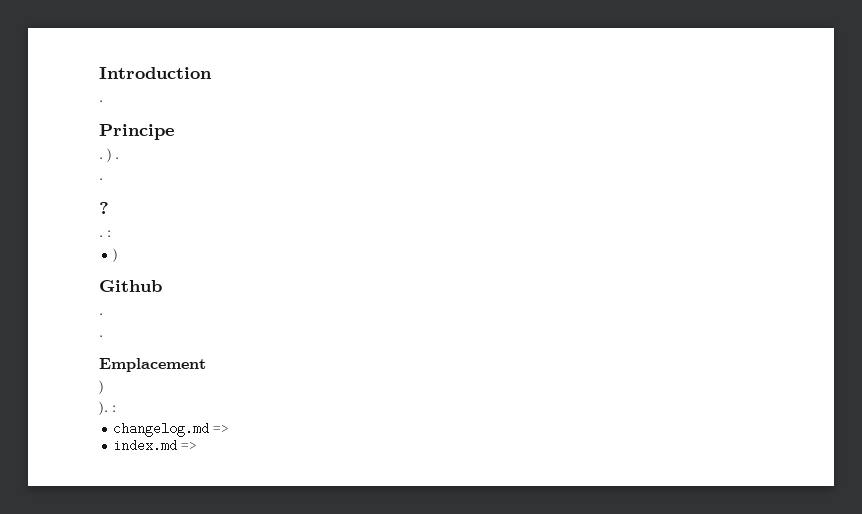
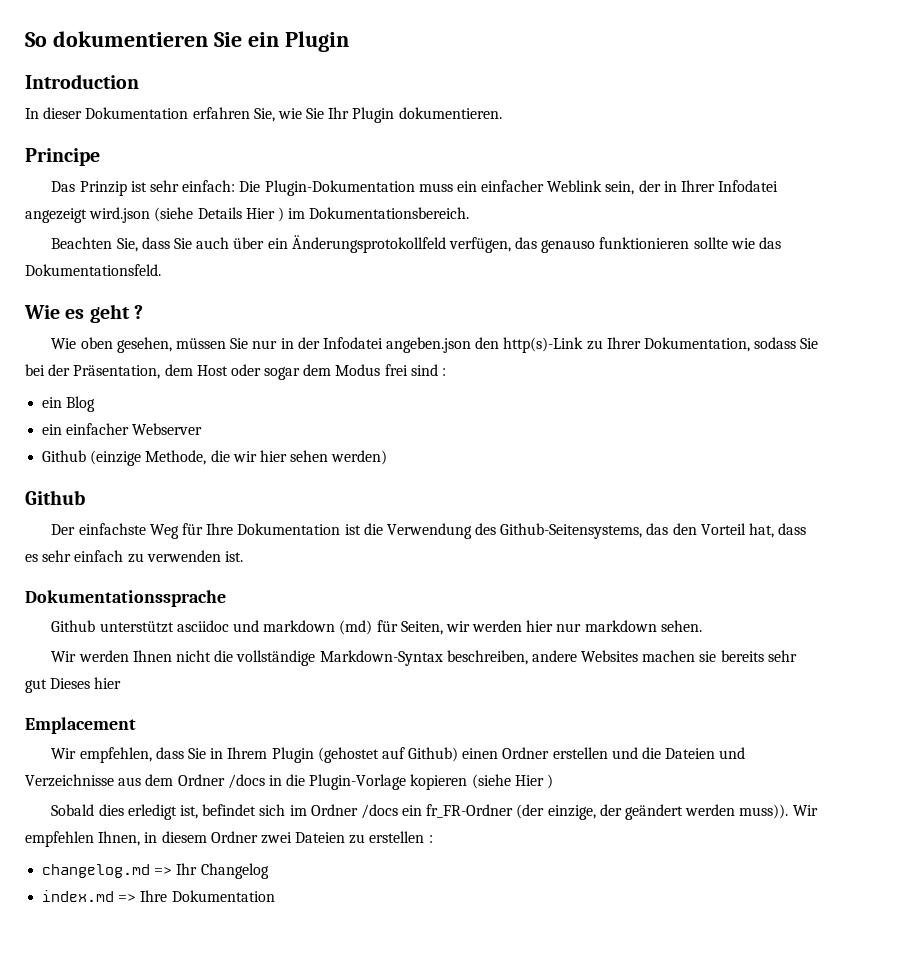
+ So dokumentieren Sie ein Plugin
  Introduction
- .
+ In dieser Dokumentation erfahren Sie, wie Sie Ihr Plugin dokumentieren.
  Principe
- . ) .
- .
- ?
- . :
- )
+ Das Prinzip ist sehr einfach: Die Plugin-Dokumentation muss ein einfacher Weblink sein, der in Ihrer Infodatei angezeigt wird.json (siehe Details Hier ) im Dokumentationsbereich.
+ Beachten Sie, dass Sie auch über ein Änderungsprotokollfeld verfügen, das genauso funktionieren sollte wie das Dokumentationsfeld.
+ Wie es geht ?
+ Wie oben gesehen, müssen Sie nur in der Infodatei angeben.json den http(s)-Link zu Ihrer Dokumentation, sodass Sie bei der Präsentation, dem Host oder sogar dem Modus frei sind :
+ ein Blog
+ ein einfacher Webserver
+ Github (einzige Methode, die wir hier sehen werden)
  Github
- .
- .
+ Der einfachste Weg für Ihre Dokumentation ist die Verwendung des Github-Seitensystems, das den Vorteil hat, dass es sehr einfach zu verwenden ist.
+ Dokumentationssprache
+ Github unterstützt asciidoc und markdown (md) für Seiten, wir werden hier nur markdown sehen.
+ Wir werden Ihnen nicht die vollständige Markdown-Syntax beschreiben, andere Websites machen sie bereits sehr gut Dieses hier
  Emplacement
- )
- ). :
+ Wir empfehlen, dass Sie in Ihrem Plugin (gehostet auf Github) einen Ordner erstellen und die Dateien und Verzeichnisse aus dem Ordner /docs in die Plugin-Vorlage kopieren (siehe Hier )
+ Sobald dies erledigt ist, befindet sich im Ordner /docs ein fr_FR-Ordner (der einzige, der geändert werden muss)). Wir empfehlen Ihnen, in diesem Ordner zwei Dateien zu erstellen :
- changelog.md =>
+ changelog.md => Ihr Changelog
- index.md =>
+ index.md => Ihre Dokumentation

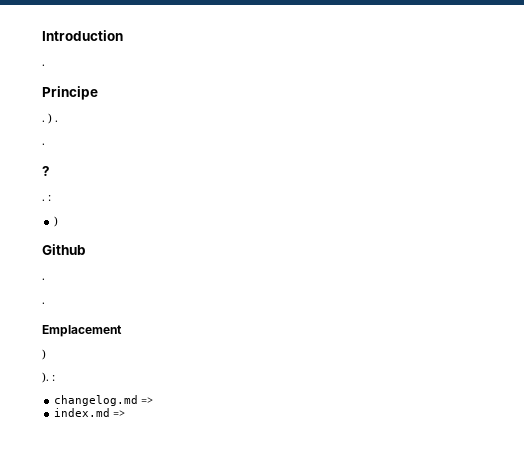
- So dokumentieren Sie ein Plugin
  Introduction
- In dieser Dokumentation erfahren Sie, wie Sie Ihr Plugin dokumentieren.
+ .
  Principe
- Das Prinzip ist sehr einfach: Die Plugin-Dokumentation muss ein einfacher Weblink sein, der in Ihrer Infodatei angezeigt wird.json (siehe Details Hier ) im Dokumentationsbereich.
- Beachten Sie, dass Sie auch über ein Änderungsprotokollfeld verfügen, das genauso funktionieren sollte wie das Dokumentationsfeld.
- Wie es geht ?
- Wie oben gesehen, müssen Sie nur in der Infodatei angeben.json den http(s)-Link zu Ihrer Dokumentation, sodass Sie bei der Präsentation, dem Host oder sogar dem Modus frei sind :
- ein Blog
- ein einfacher Webserver
- Github (einzige Methode, die wir hier sehen werden)
+ . ) .
+ .
+ ?
+ . :
+ )
  Github
- Der einfachste Weg für Ihre Dokumentation ist die Verwendung des Github-Seitensystems, das den Vorteil hat, dass es sehr einfach zu verwenden ist.
- Dokumentationssprache
- Github unterstützt asciidoc und markdown (md) für Seiten, wir werden hier nur markdown sehen.
- Wir werden Ihnen nicht die vollständige Markdown-Syntax beschreiben, andere Websites machen sie bereits sehr gut Dieses hier
+ .
+ .
  Emplacement
- Wir empfehlen, dass Sie in Ihrem Plugin (gehostet auf Github) einen Ordner erstellen und die Dateien und Verzeichnisse aus dem Ordner /docs in die Plugin-Vorlage kopieren (siehe Hier )
- Sobald dies erledigt ist, befindet sich im Ordner /docs ein fr_FR-Ordner (der einzige, der geändert werden muss)). Wir empfehlen Ihnen, in diesem Ordner zwei Dateien zu erstellen :
+ )
+ ). :
- changelog.md => Ihr Changelog
+ changelog.md =>
- index.md => Ihre Dokumentation
+ index.md =>

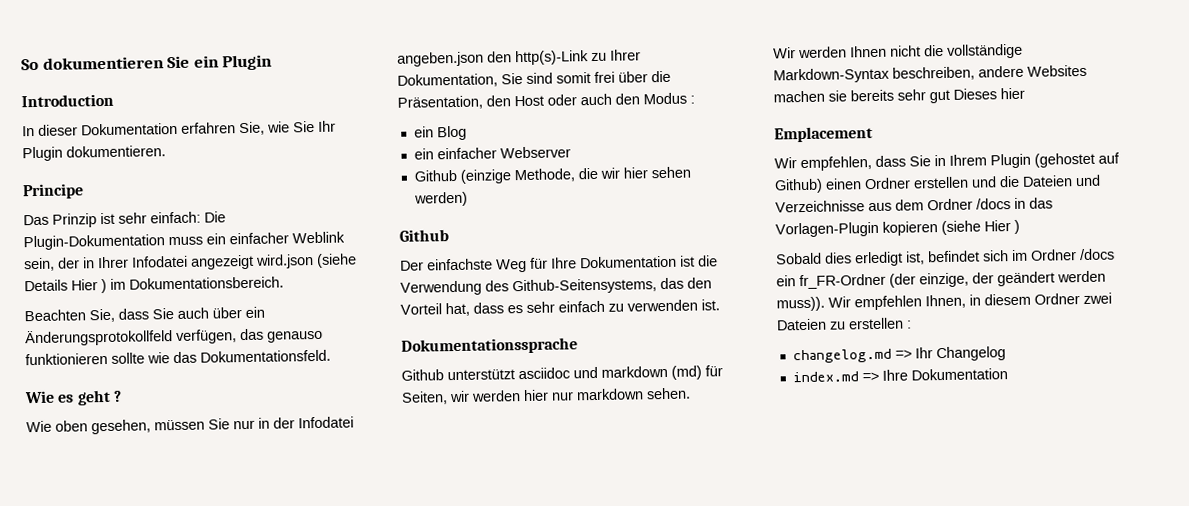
+ So dokumentieren Sie ein Plugin
  Introduction
- .
+ In dieser Dokumentation erfahren Sie, wie Sie Ihr Plugin dokumentieren.
  Principe
- . ) .
- .
- ?
- . :
- )
+ Das Prinzip ist sehr einfach: Die Plugin-Dokumentation muss ein einfacher Weblink sein, der in Ihrer Infodatei angezeigt wird.json (siehe Details Hier ) im Dokumentationsbereich.
+ Beachten Sie, dass Sie auch über ein Änderungsprotokollfeld verfügen, das genauso funktionieren sollte wie das Dokumentationsfeld.
+ Wie es geht ?
+ Wie oben gesehen, müssen Sie nur in der Infodatei angeben.json den http(s)-Link zu Ihrer Dokumentation, Sie sind somit frei über die Präsentation, den Host oder auch den Modus :
+ ein Blog
+ ein einfacher Webserver
+ Github (einzige Methode, die wir hier sehen werden)
  Github
- .
- .
+ Der einfachste Weg für Ihre Dokumentation ist die Verwendung des Github-Seitensystems, das den Vorteil hat, dass es sehr einfach zu verwenden ist.
+ Dokumentationssprache
+ Github unterstützt asciidoc und markdown (md) für Seiten, wir werden hier nur markdown sehen.
+ Wir werden Ihnen nicht die vollständige Markdown-Syntax beschreiben, andere Websites machen sie bereits sehr gut Dieses hier
  Emplacement
- )
- ). :
+ Wir empfehlen, dass Sie in Ihrem Plugin (gehostet auf Github) einen Ordner erstellen und die Dateien und Verzeichnisse aus dem Ordner /docs in das Vorlagen-Plugin kopieren (siehe Hier )
+ Sobald dies erledigt ist, befindet sich im Ordner /docs ein fr_FR-Ordner (der einzige, der geändert werden muss)). Wir empfehlen Ihnen, in diesem Ordner zwei Dateien zu erstellen :
- changelog.md =>
+ changelog.md => Ihr Changelog
- index.md =>
+ index.md => Ihre Dokumentation

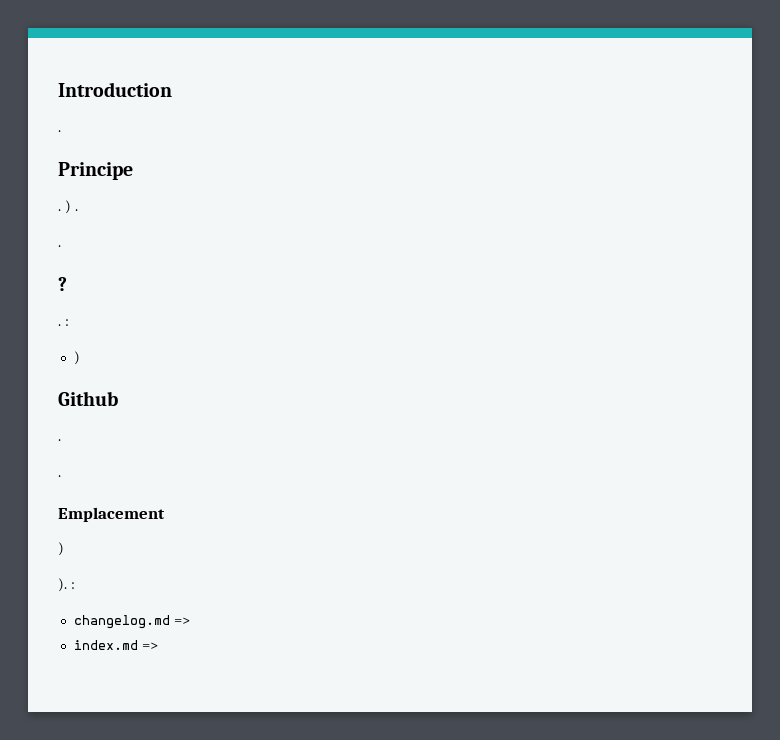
- So dokumentieren Sie ein Plugin
  Introduction
- In dieser Dokumentation erfahren Sie, wie Sie Ihr Plugin dokumentieren.
+ .
  Principe
- Das Prinzip ist sehr einfach: Die Plugin-Dokumentation muss ein einfacher Weblink sein, der in Ihrer Infodatei angezeigt wird.json (siehe Details Hier ) im Dokumentationsbereich.
- Beachten Sie, dass Sie auch über ein Änderungsprotokollfeld verfügen, das genauso funktionieren sollte wie das Dokumentationsfeld.
- Wie es geht ?
- Wie oben gesehen, müssen Sie nur in der Infodatei angeben.json den http(s)-Link zu Ihrer Dokumentation, Sie sind somit frei über die Präsentation, den Host oder auch den Modus :
- ein Blog
- ein einfacher Webserver
- Github (einzige Methode, die wir hier sehen werden)
+ . ) .
+ .
+ ?
+ . :
+ )
  Github
- Der einfachste Weg für Ihre Dokumentation ist die Verwendung des Github-Seitensystems, das den Vorteil hat, dass es sehr einfach zu verwenden ist.
- Dokumentationssprache
- Github unterstützt asciidoc und markdown (md) für Seiten, wir werden hier nur markdown sehen.
- Wir werden Ihnen nicht die vollständige Markdown-Syntax beschreiben, andere Websites machen sie bereits sehr gut Dieses hier
+ .
+ .
  Emplacement
- Wir empfehlen, dass Sie in Ihrem Plugin (gehostet auf Github) einen Ordner erstellen und die Dateien und Verzeichnisse aus dem Ordner /docs in das Vorlagen-Plugin kopieren (siehe Hier )
- Sobald dies erledigt ist, befindet sich im Ordner /docs ein fr_FR-Ordner (der einzige, der geändert werden muss)). Wir empfehlen Ihnen, in diesem Ordner zwei Dateien zu erstellen :
+ )
+ ). :
- changelog.md => Ihr Changelog
+ changelog.md =>
- index.md => Ihre Dokumentation
+ index.md =>

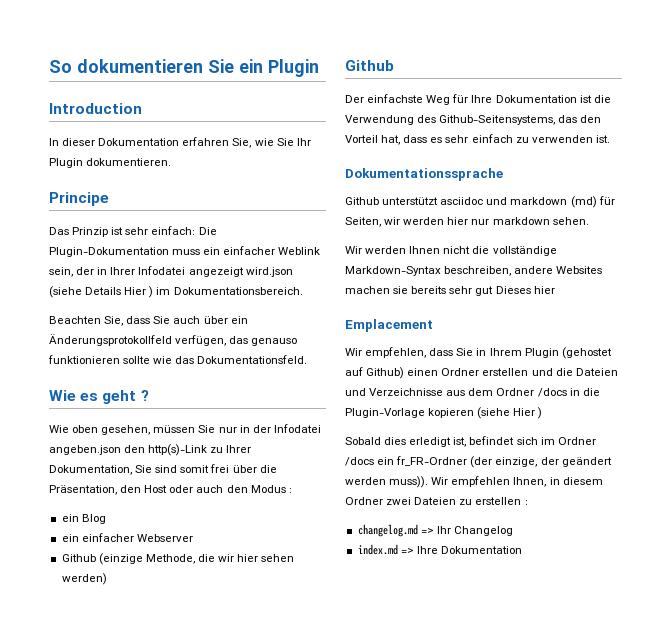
+ So dokumentieren Sie ein Plugin
  Introduction
- .
+ In dieser Dokumentation erfahren Sie, wie Sie Ihr Plugin dokumentieren.
  Principe
- . ) .
- .
- ?
- . :
- )
+ Das Prinzip ist sehr einfach: Die Plugin-Dokumentation muss ein einfacher Weblink sein, der in Ihrer Infodatei angezeigt wird.json (siehe Details Hier ) im Dokumentationsbereich.
+ Beachten Sie, dass Sie auch über ein Änderungsprotokollfeld verfügen, das genauso funktionieren sollte wie das Dokumentationsfeld.
+ Wie es geht ?
+ Wie oben gesehen, müssen Sie nur in der Infodatei angeben.json den http(s)-Link zu Ihrer Dokumentation, Sie sind somit frei über die Präsentation, den Host oder auch den Modus :
+ ein Blog
+ ein einfacher Webserver
+ Github (einzige Methode, die wir hier sehen werden)
  Github
- .
- .
+ Der einfachste Weg für Ihre Dokumentation ist die Verwendung des Github-Seitensystems, das den Vorteil hat, dass es sehr einfach zu verwenden ist.
+ Dokumentationssprache
+ Github unterstützt asciidoc und markdown (md) für Seiten, wir werden hier nur markdown sehen.
+ Wir werden Ihnen nicht die vollständige Markdown-Syntax beschreiben, andere Websites machen sie bereits sehr gut Dieses hier
  Emplacement
- )
- ). :
+ Wir empfehlen, dass Sie in Ihrem Plugin (gehostet auf Github) einen Ordner erstellen und die Dateien und Verzeichnisse aus dem Ordner /docs in die Plugin-Vorlage kopieren (siehe Hier )
+ Sobald dies erledigt ist, befindet sich im Ordner /docs ein fr_FR-Ordner (der einzige, der geändert werden muss)). Wir empfehlen Ihnen, in diesem Ordner zwei Dateien zu erstellen :
- changelog.md =>
+ changelog.md => Ihr Changelog
- index.md =>
+ index.md => Ihre Dokumentation

